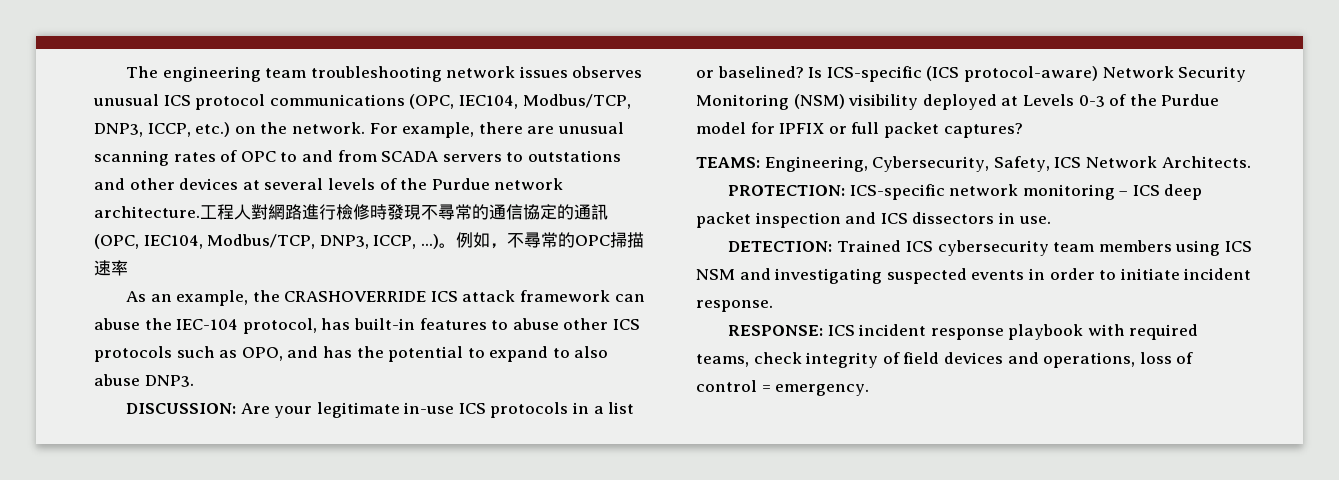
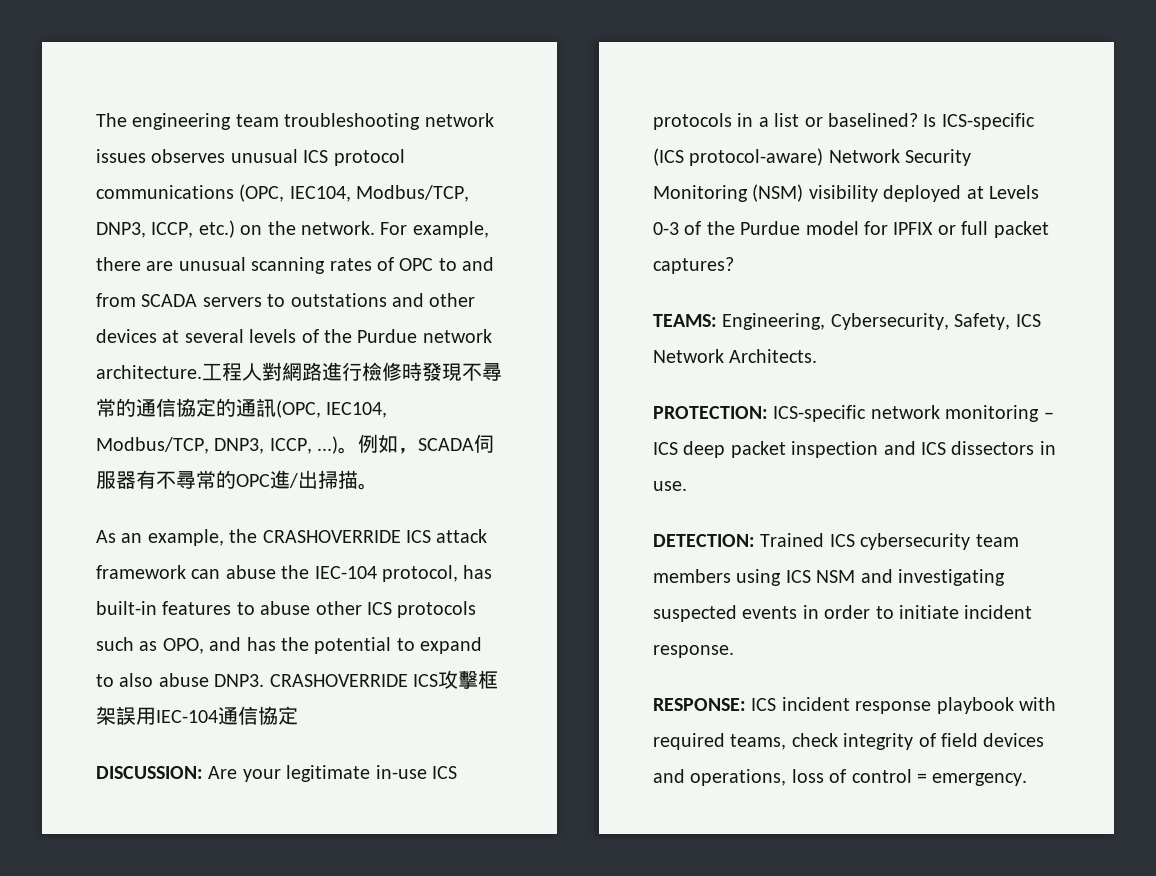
- 例如，不尋常的OPC掃描速率
+ 例如，SCADA伺服器有不尋常的OPC進/出掃描。
+ CRASHOVERRIDE ICS攻擊框架誤用IEC-104通信協定

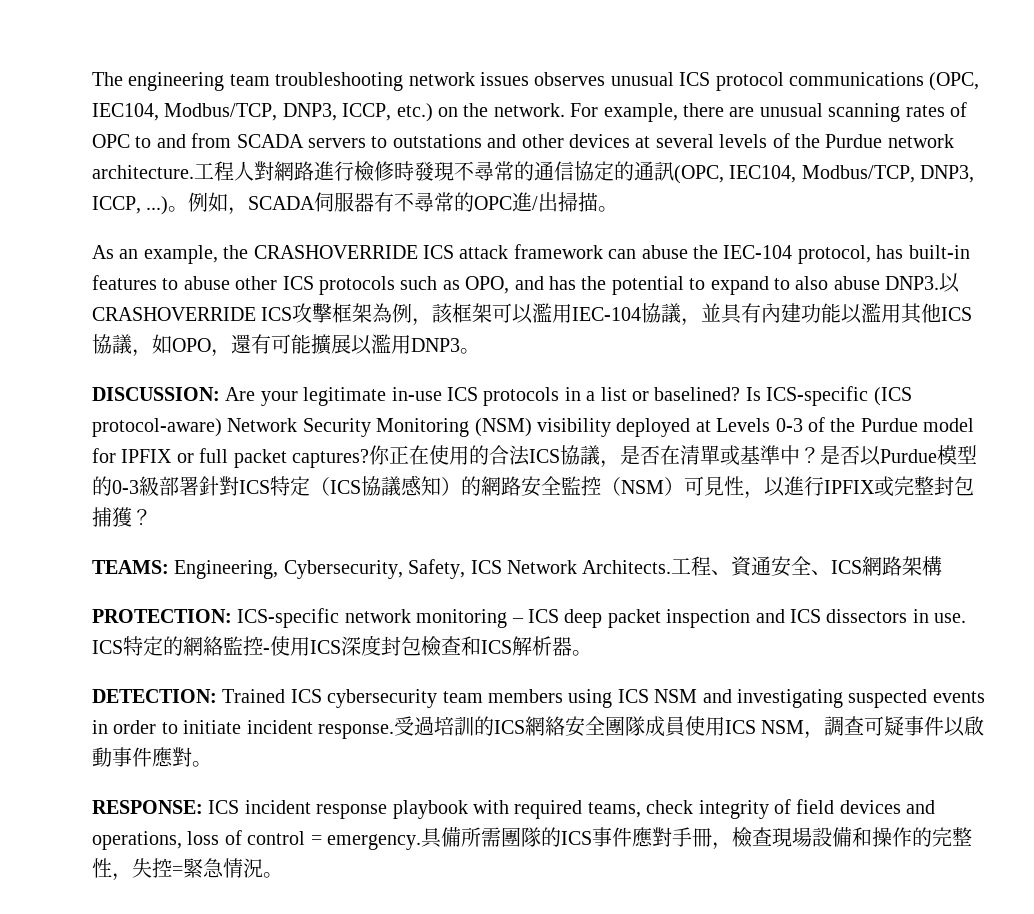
- CRASHOVERRIDE ICS攻擊框架誤用IEC-104通信協定
+ 以CRASHOVERRIDE ICS攻擊框架為例，該框架可以濫用IEC-104協議，並具有內建功能以濫用其他ICS協議，如OPO，還有可能擴展以濫用DNP3。
+ 你正在使用的合法ICS協議，是否在清單或基準中？是否以Purdue模型的0-3級部署針對ICS特定（ICS協議感知）的網路安全監控（NSM）可見性，以進行IPFIX或完整封包捕獲？
+ 工程、資通安全、ICS網路架構
+ ICS特定的網絡監控-使用ICS深度封包檢查和ICS解析器。
+ 受過培訓的ICS網絡安全團隊成員使用ICS NSM，調查可疑事件以啟動事件應對。
+ 具備所需團隊的ICS事件應對手冊，檢查現場設備和操作的完整性，失控=緊急情況。

